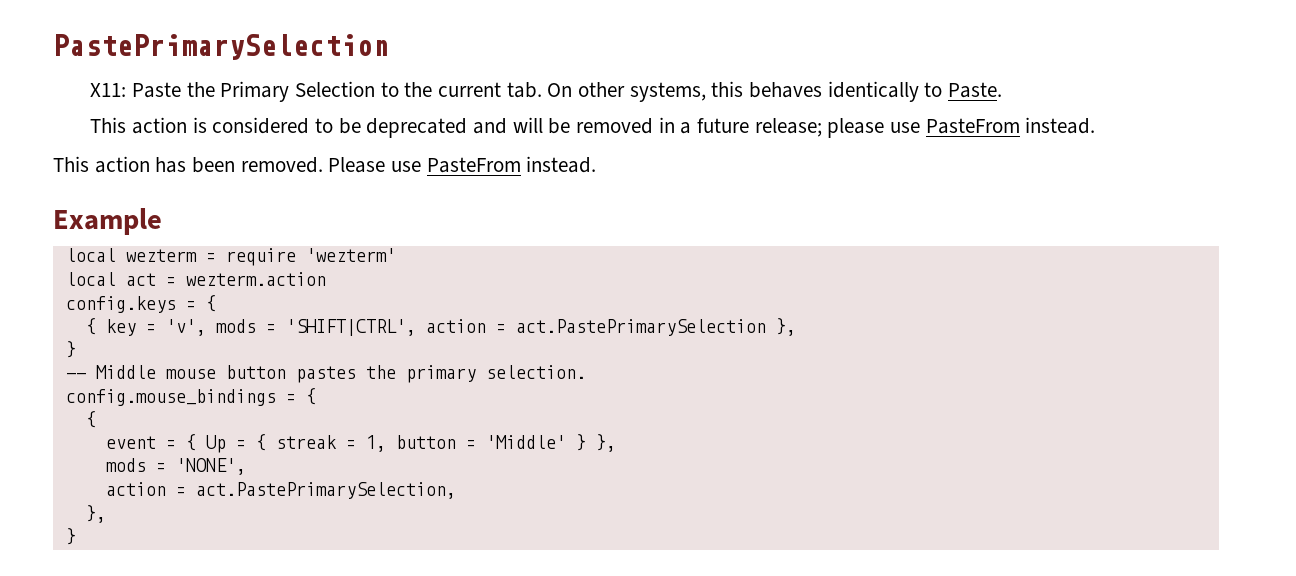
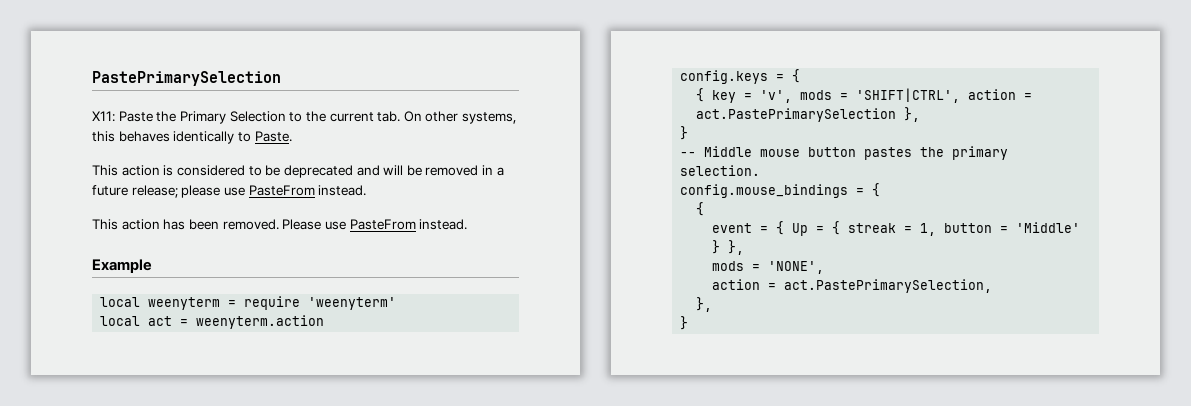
- local wezterm = require 'wezterm'
+ local weenyterm = require 'weenyterm'
- local act = wezterm.action
+ local act = weenyterm.action

